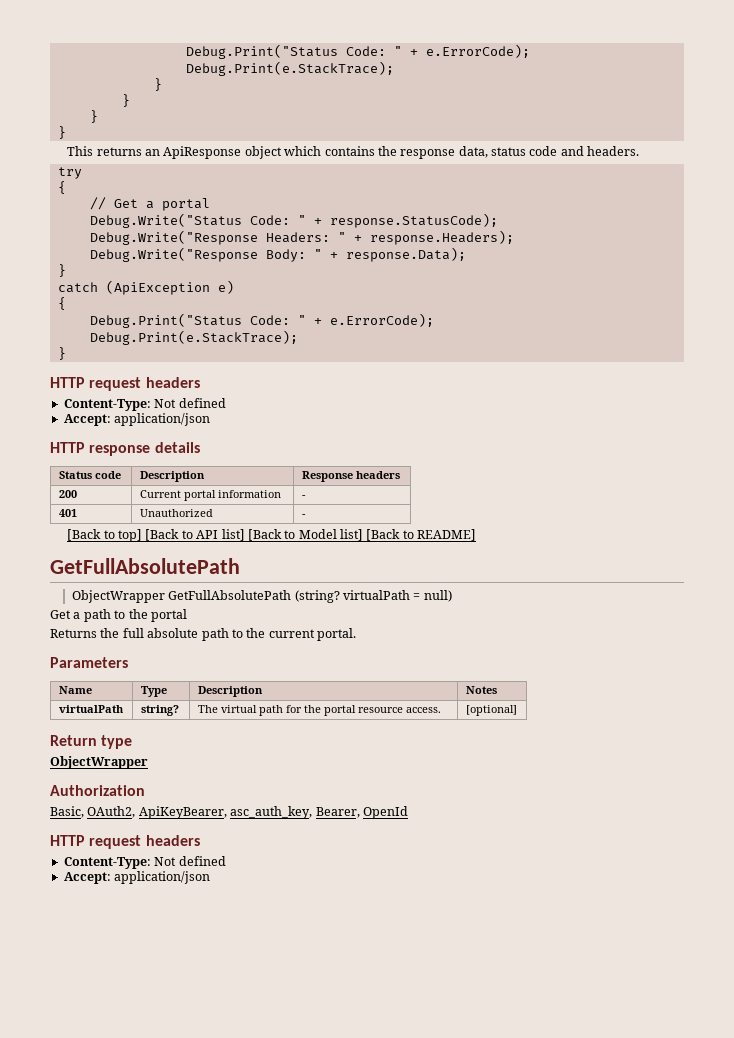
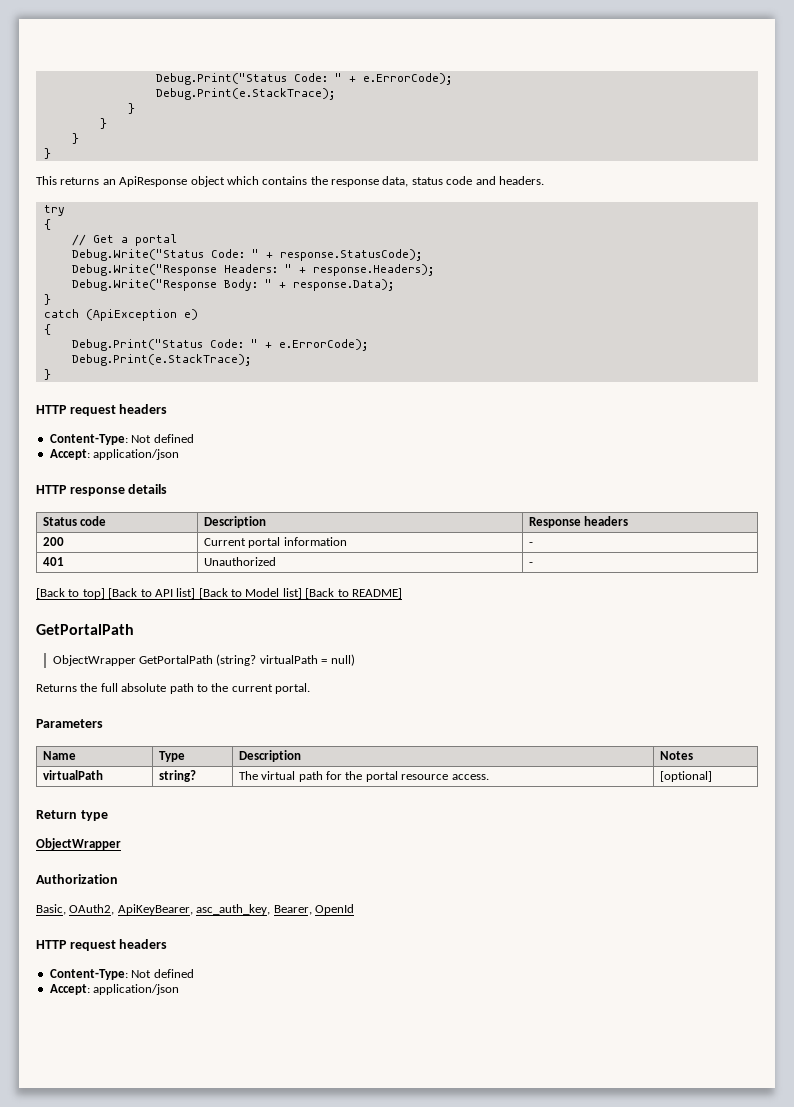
  [Back to top] [Back to API list] [Back to Model list] [Back to README]
- GetFullAbsolutePath
- ObjectWrapper GetFullAbsolutePath (string? virtualPath = null)
+ GetPortalPath
+ ObjectWrapper GetPortalPath (string? virtualPath = null)
- Get a path to the portal

